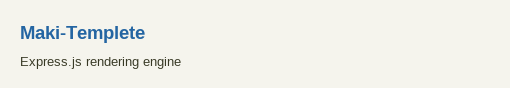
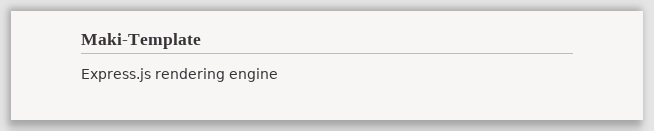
- Maki-Templete
+ Maki-Template

